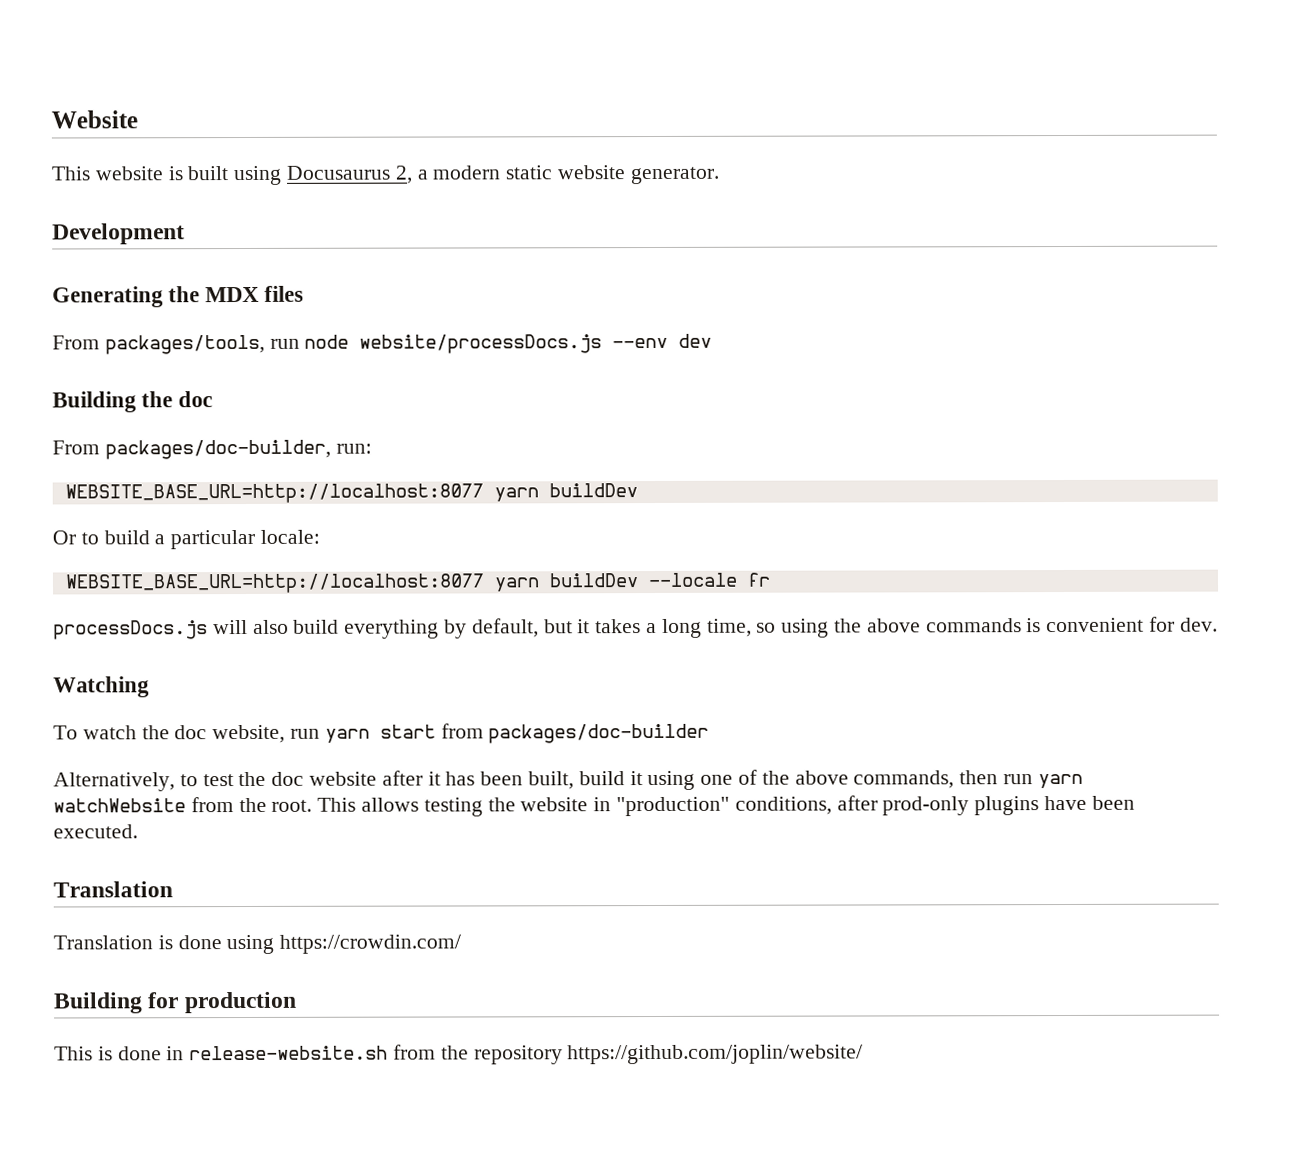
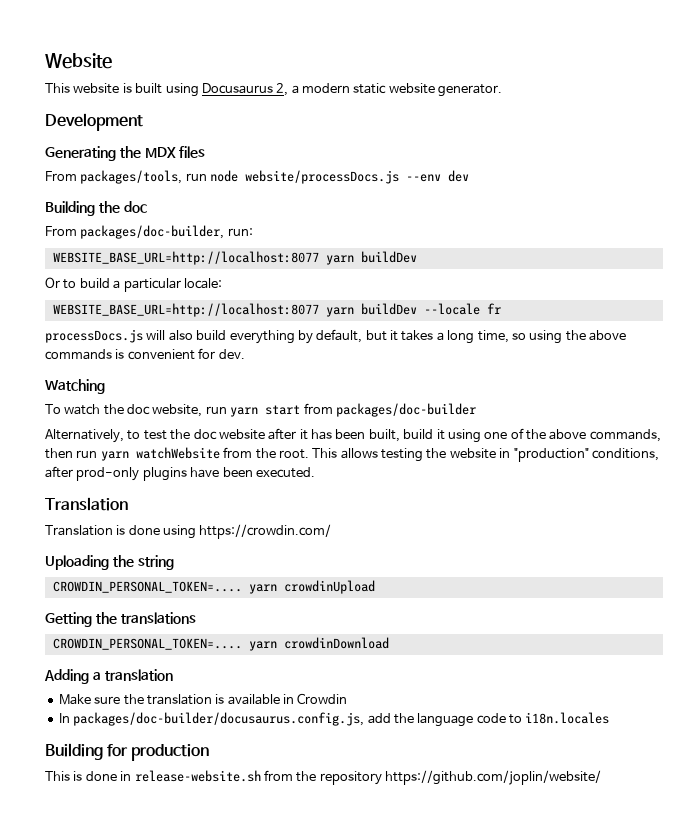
+ Uploading the string
+ CROWDIN_PERSONAL_TOKEN=.... yarn crowdinUpload
+ Getting the translations
+ CROWDIN_PERSONAL_TOKEN=.... yarn crowdinDownload
+ Adding a translation
+ Make sure the translation is available in Crowdin
+ In packages/doc-builder/docusaurus.config.js, add the language code to i18n.locales

